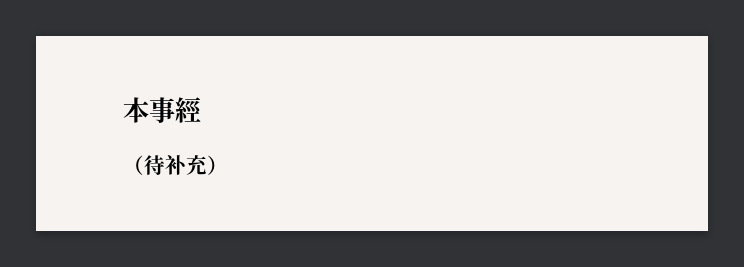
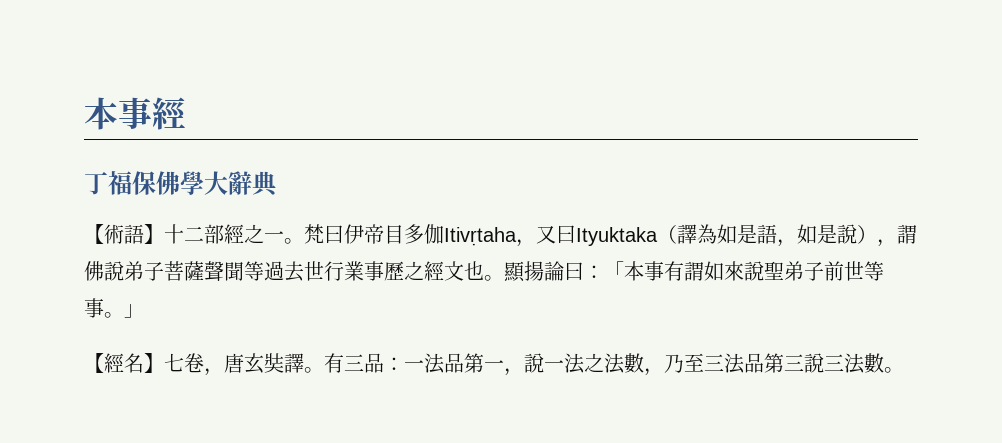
- （待补充）
+ 丁福保佛學大辭典
+ 【術語】十二部經之一。梵曰伊帝目多伽Itivṛtaha，又曰Ityuktaka（譯為如是語，如是說），謂佛說弟子菩薩聲聞等過去世行業事歷之經文也。顯揚論曰：「本事有謂如來說聖弟子前世等事。」
+ 【經名】七卷，唐玄奘譯。有三品：一法品第一，說一法之法數，乃至三法品第三說三法數。

